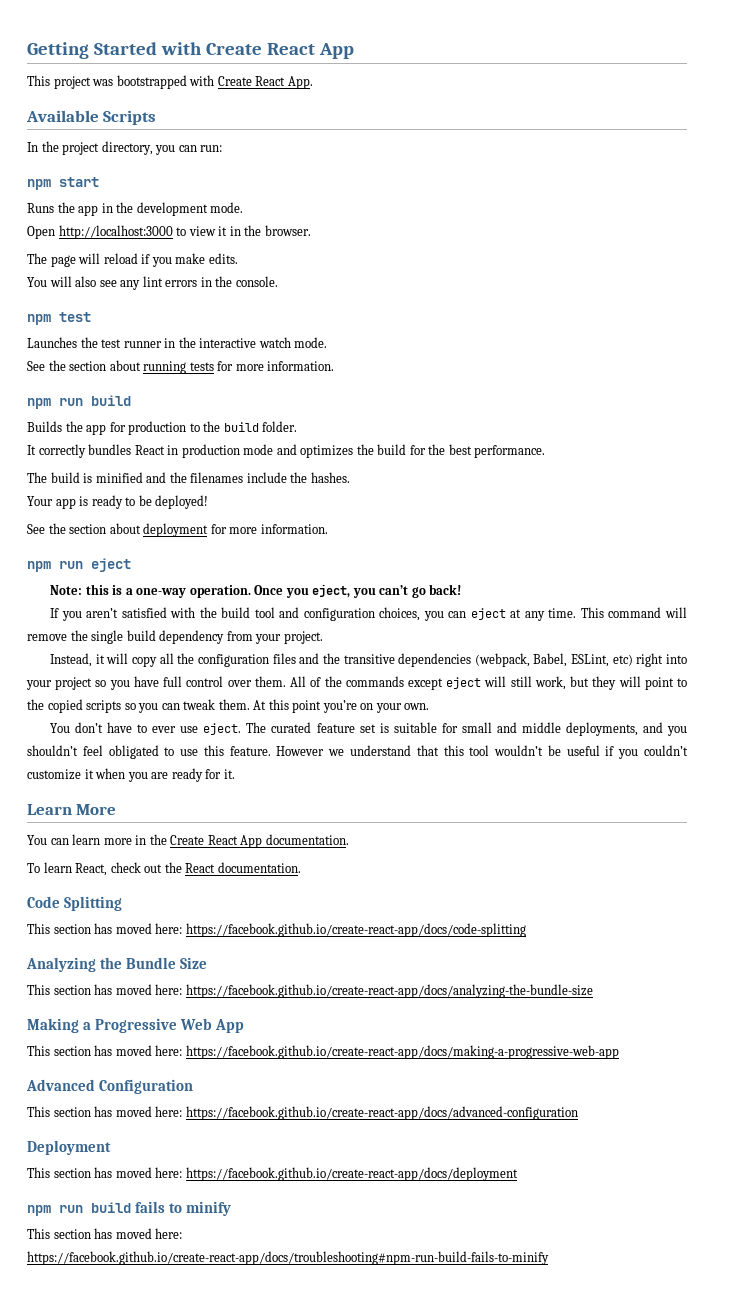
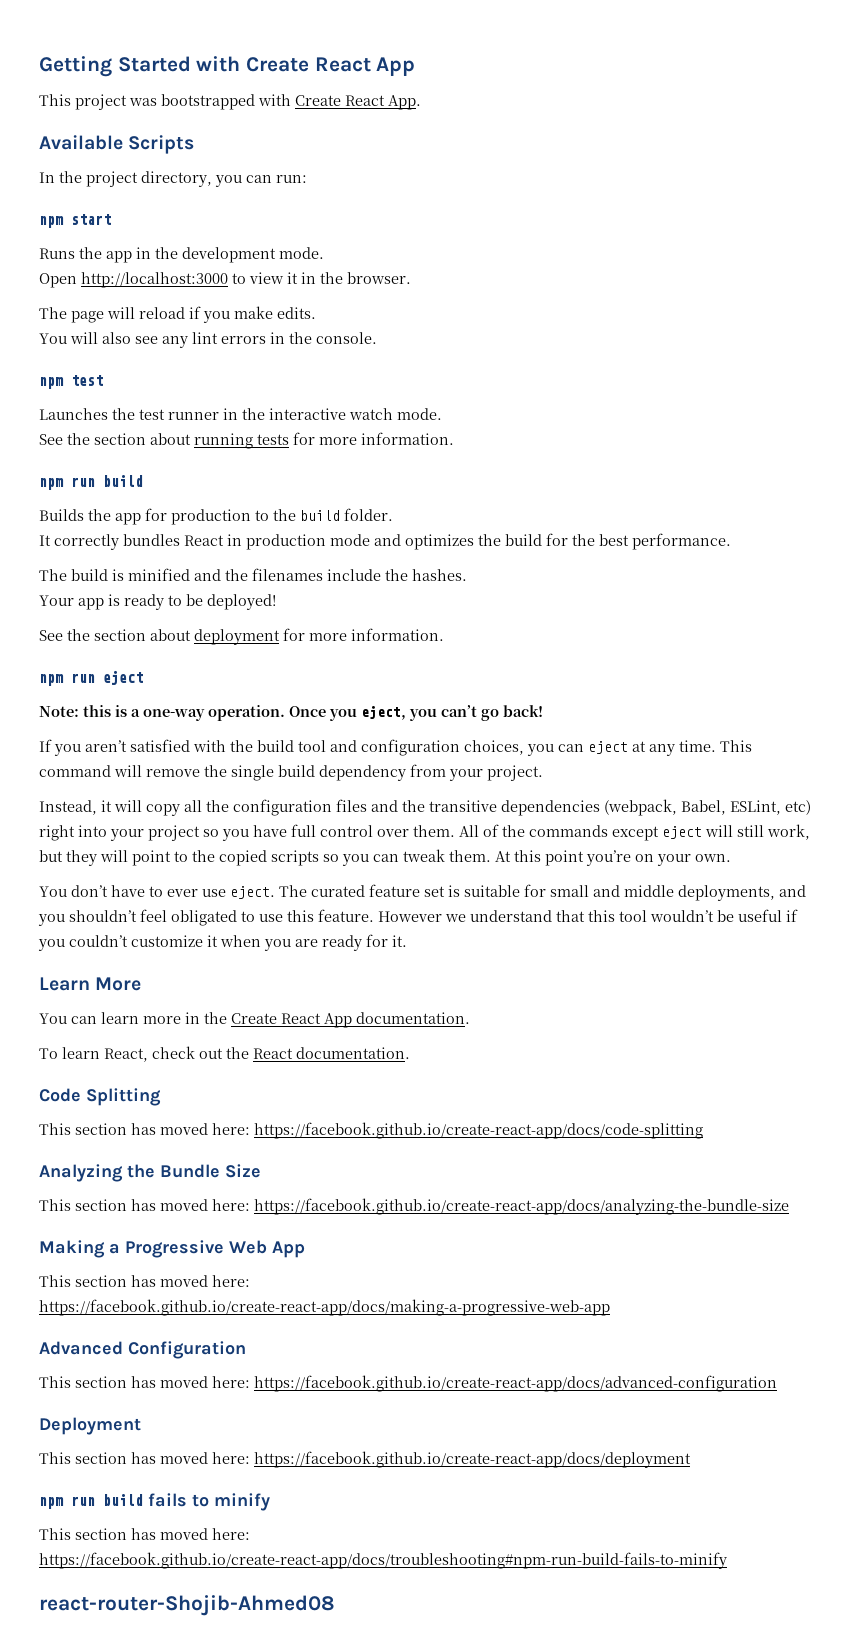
+ react-router-Shojib-Ahmed08

